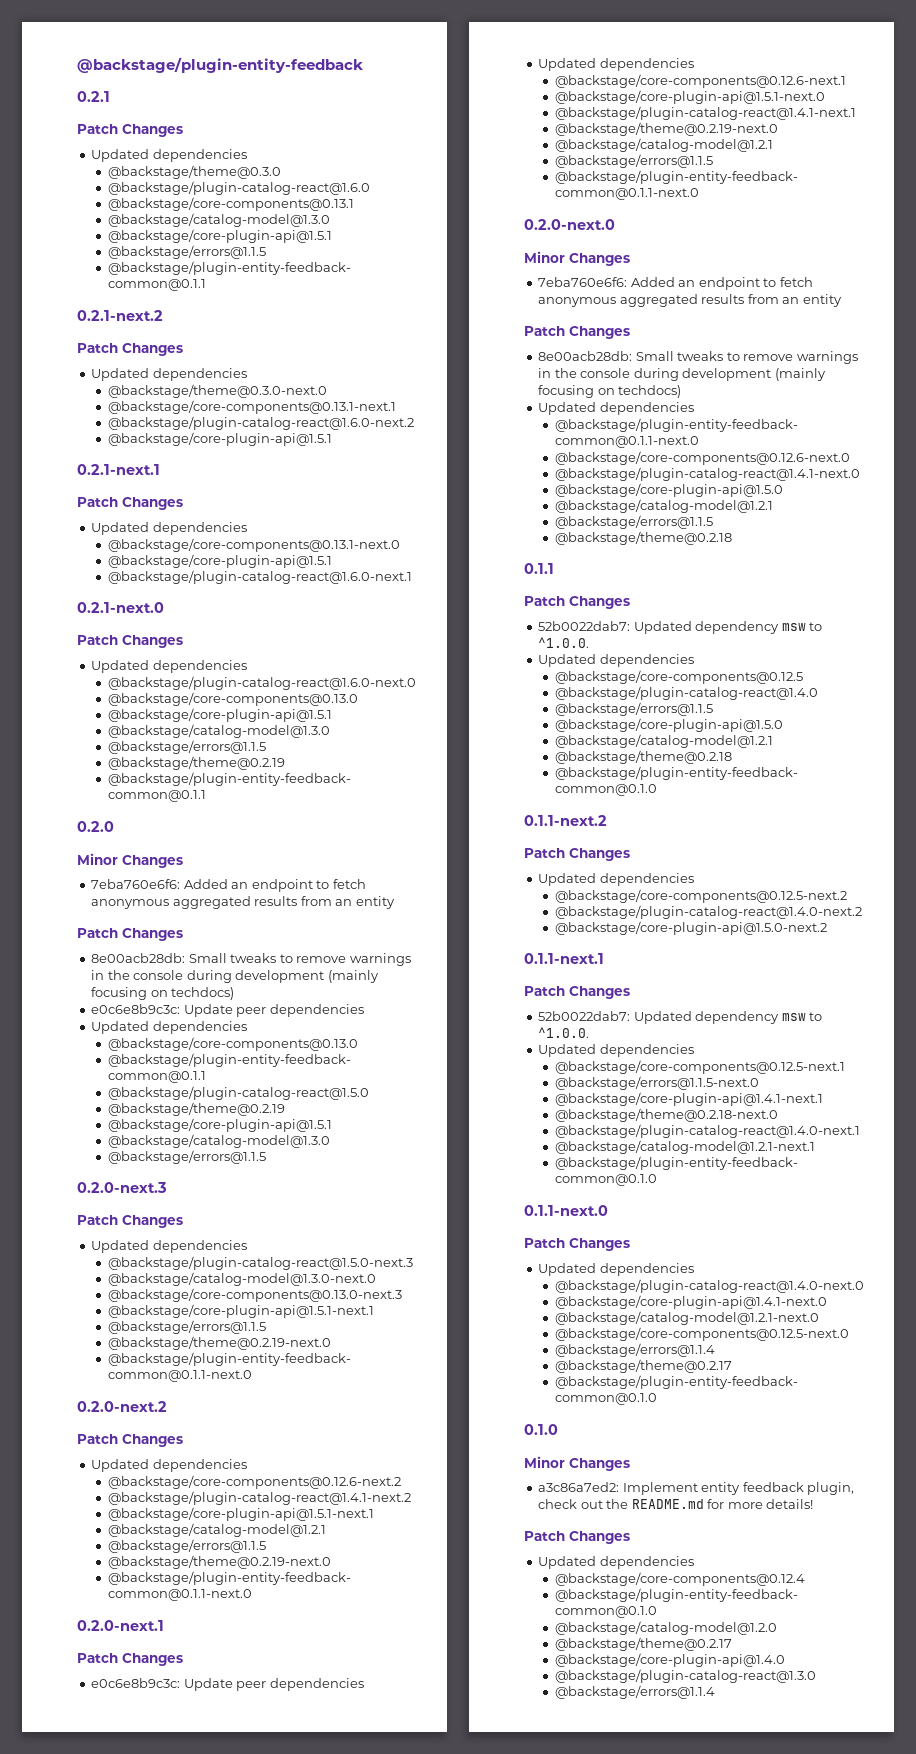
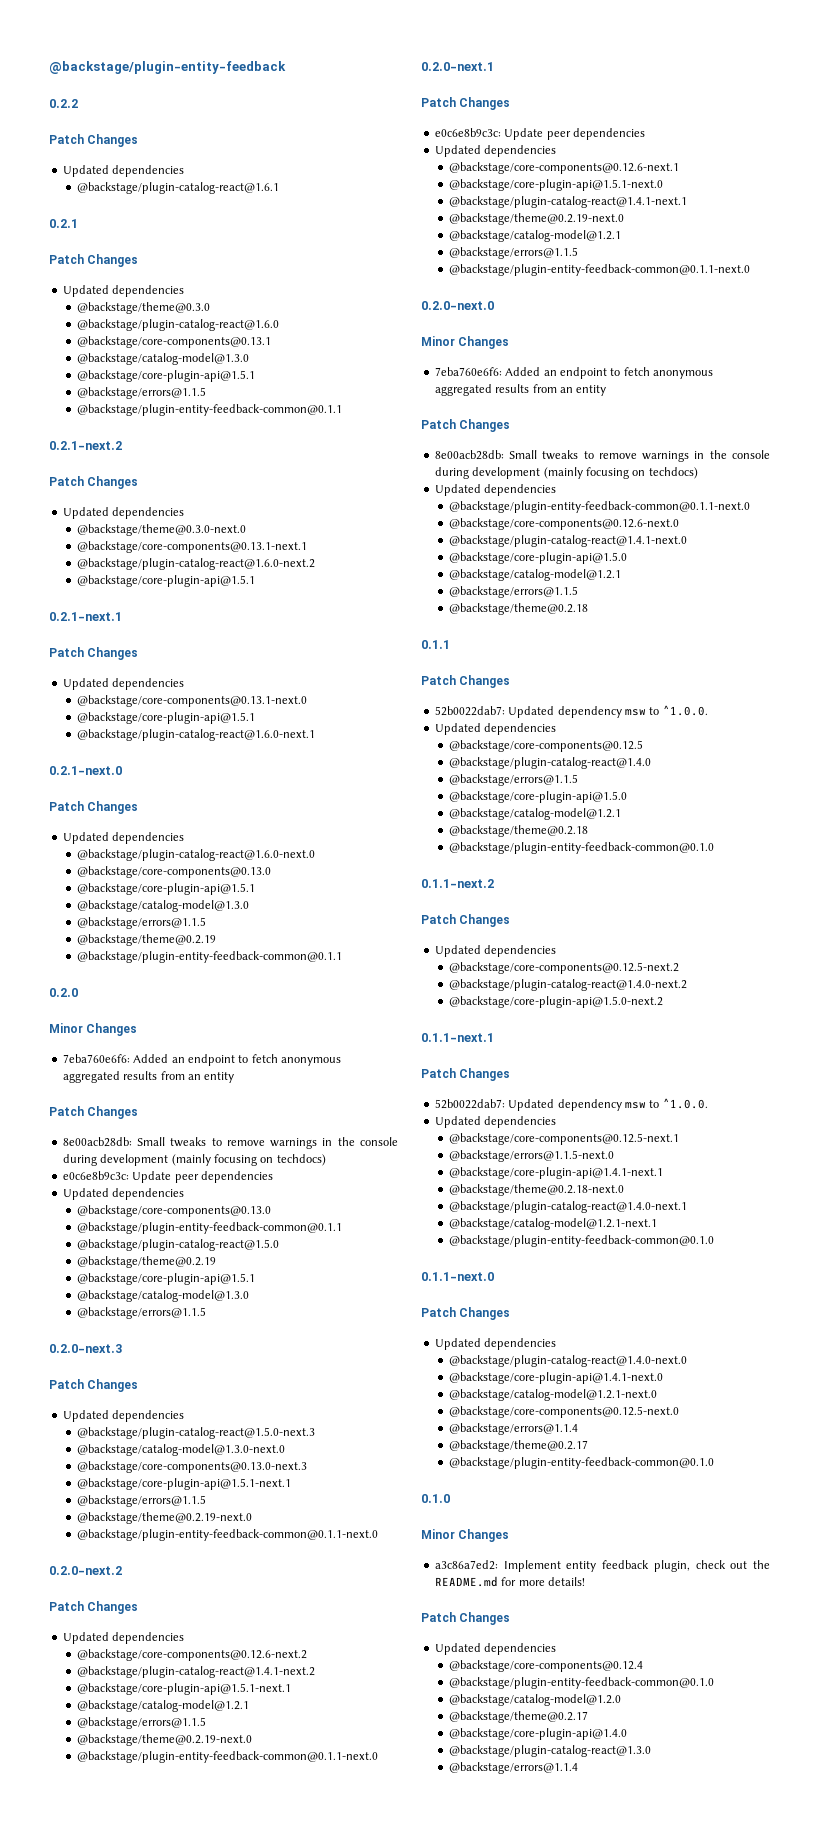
+ 0.2.2
+ Patch Changes
+ Updated dependencies
+ @backstage/plugin-catalog-react@1.6.1

